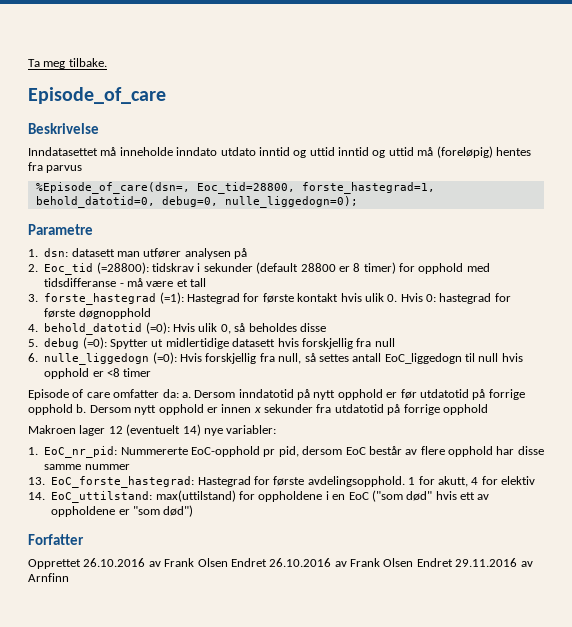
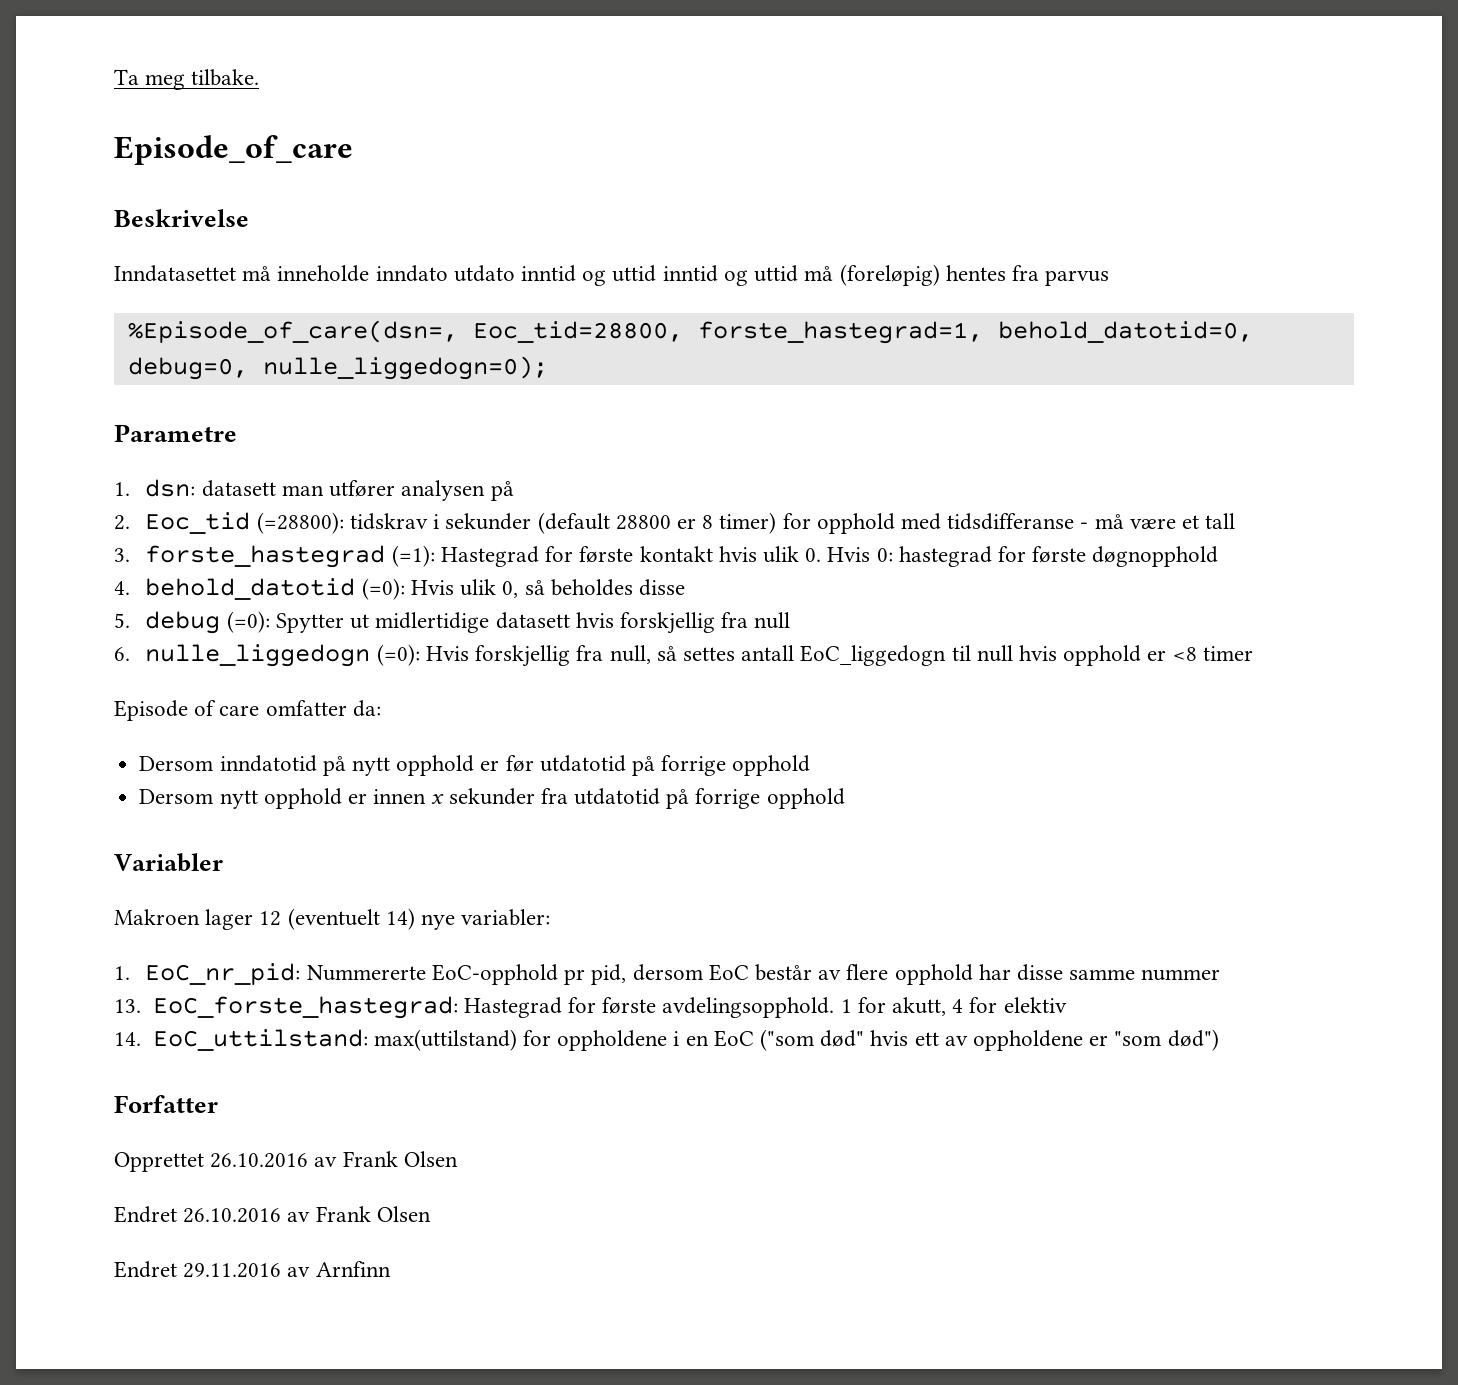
- Episode of care omfatter da: a. Dersom inndatotid på nytt opphold er før utdatotid på forrige opphold b. Dersom nytt opphold er innen x sekunder fra utdatotid på forrige opphold
+ Episode of care omfatter da:
+ Dersom inndatotid på nytt opphold er før utdatotid på forrige opphold
+ Dersom nytt opphold er innen x sekunder fra utdatotid på forrige opphold
+ Variabler
- Opprettet 26.10.2016 av Frank Olsen Endret 26.10.2016 av Frank Olsen Endret 29.11.2016 av Arnfinn
+ Opprettet 26.10.2016 av Frank Olsen
+ Endret 26.10.2016 av Frank Olsen
+ Endret 29.11.2016 av Arnfinn

